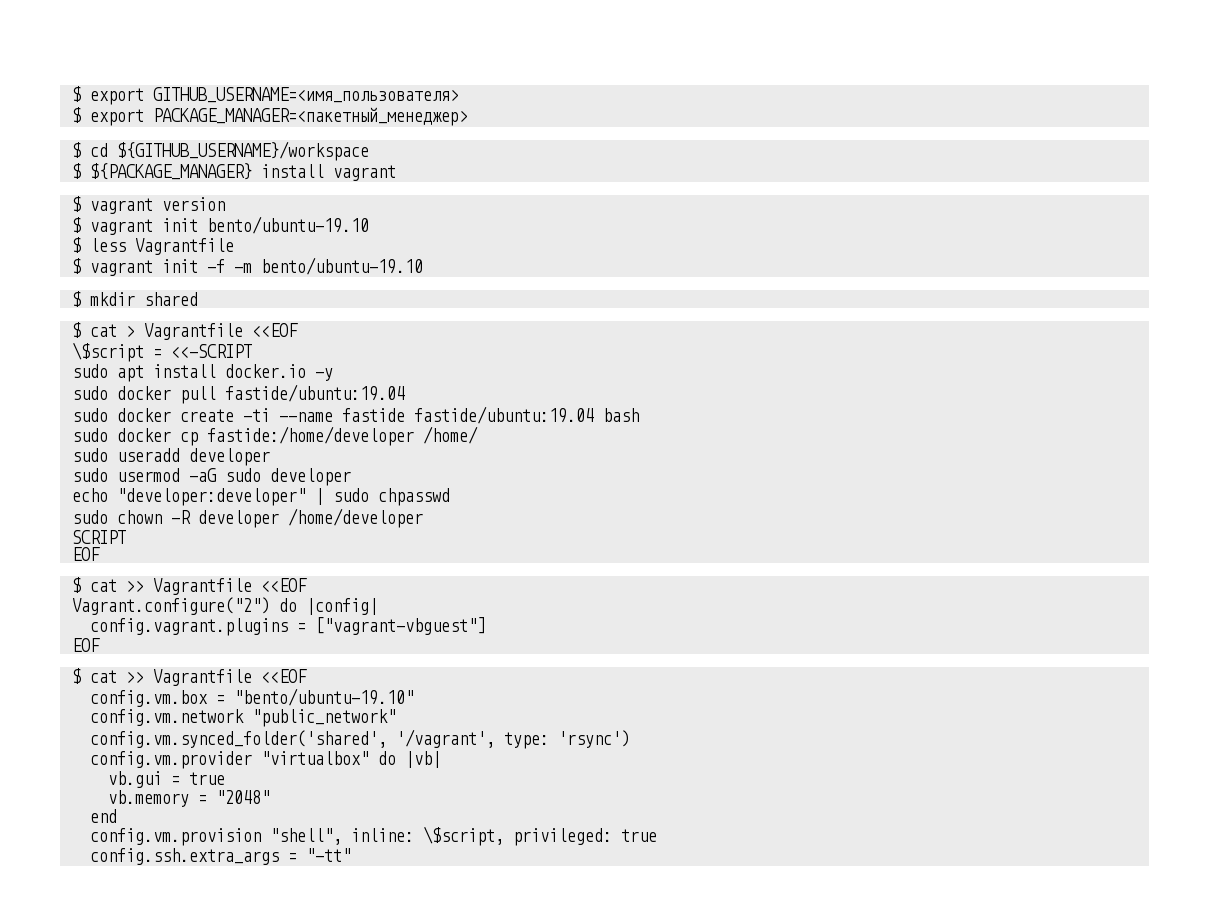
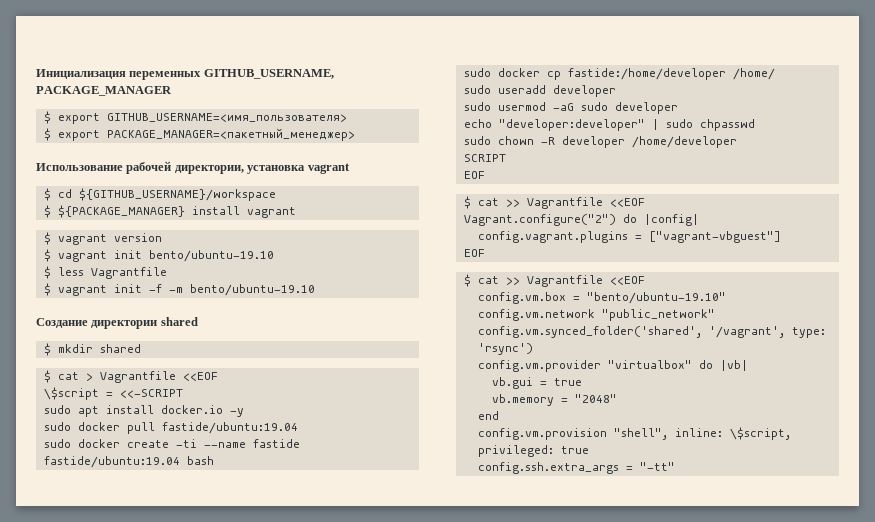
+ Инициализация переменных GITHUB_USERNAME, PACKAGE_MANAGER
+ Использование рабочей директории, установка vagrant
+ Создание директории shared

